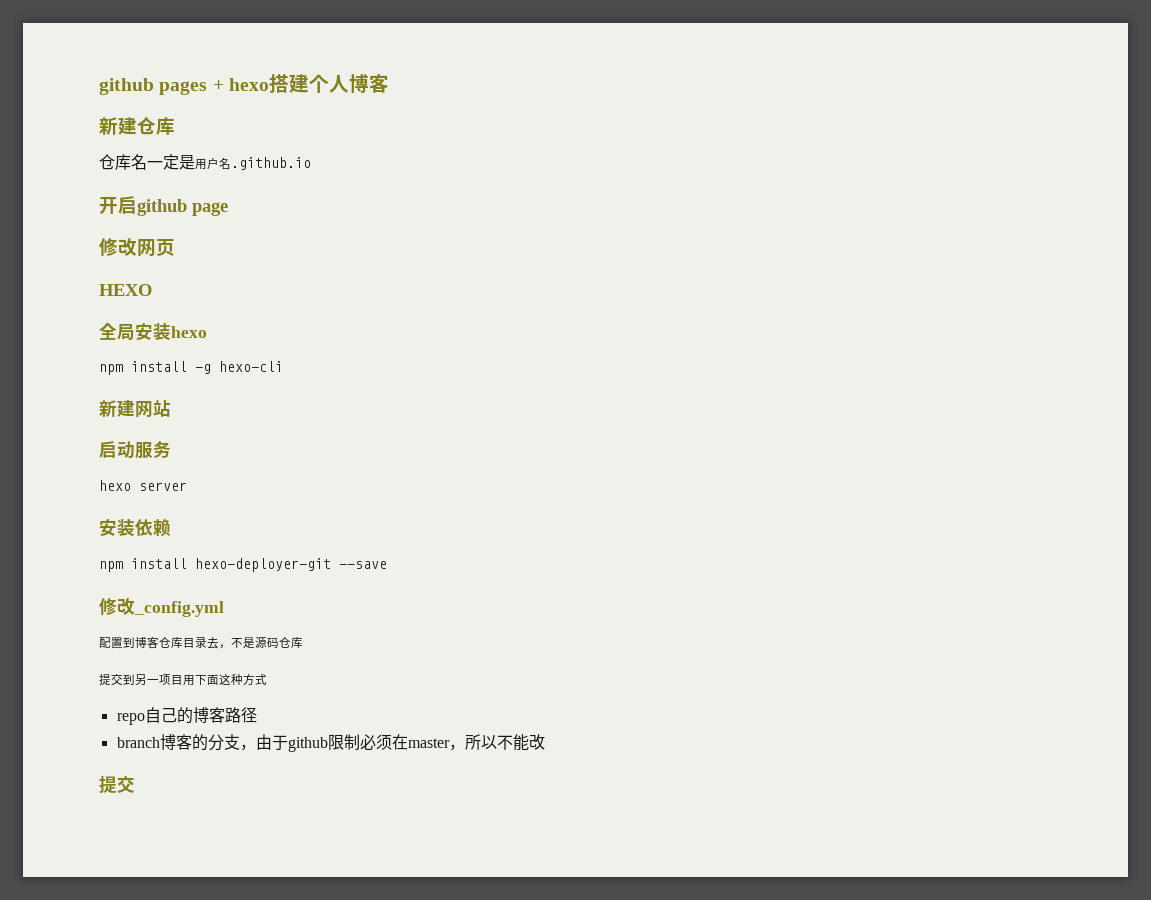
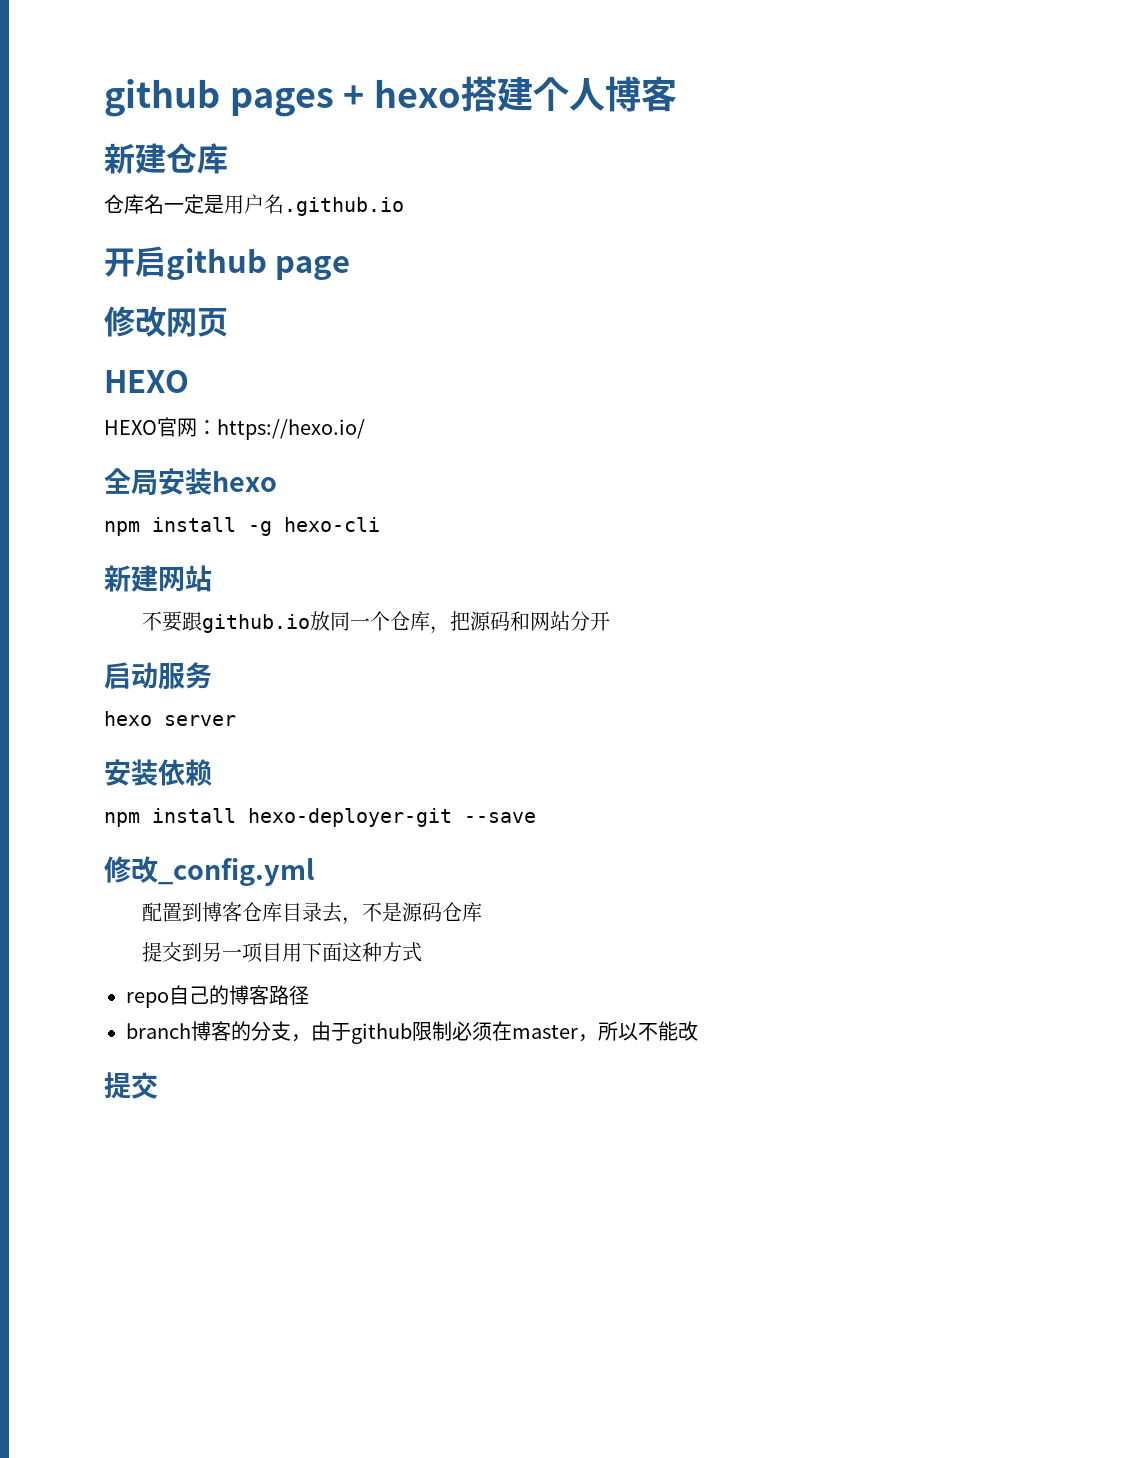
+ HEXO官网：https://hexo.io/
+ 不要跟github.io放同一个仓库，把源码和网站分开

